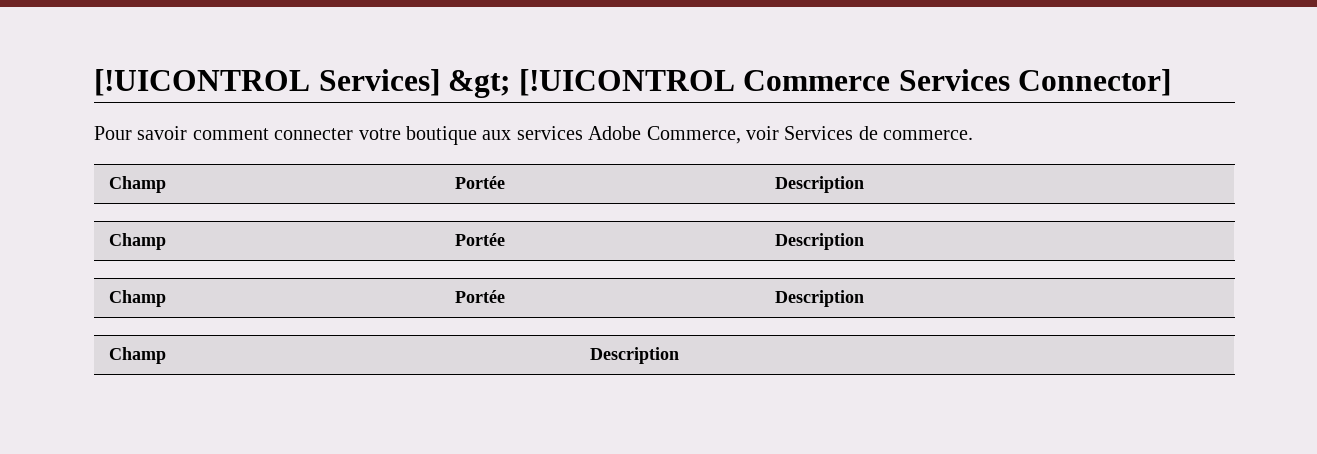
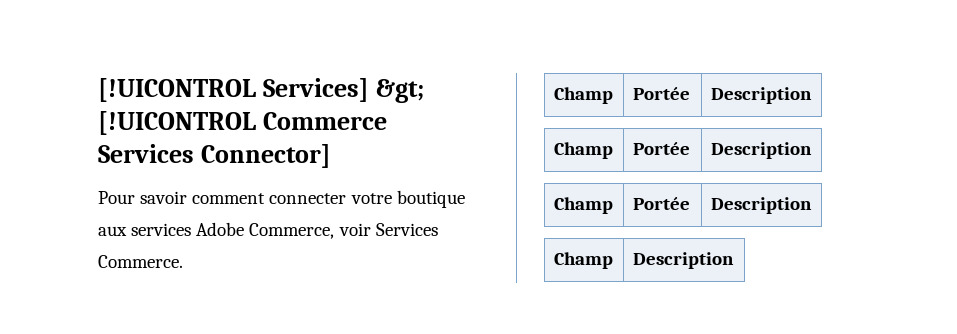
- Pour savoir comment connecter votre boutique aux services Adobe Commerce, voir Services de commerce.
+ Pour savoir comment connecter votre boutique aux services Adobe Commerce, voir Services Commerce.

